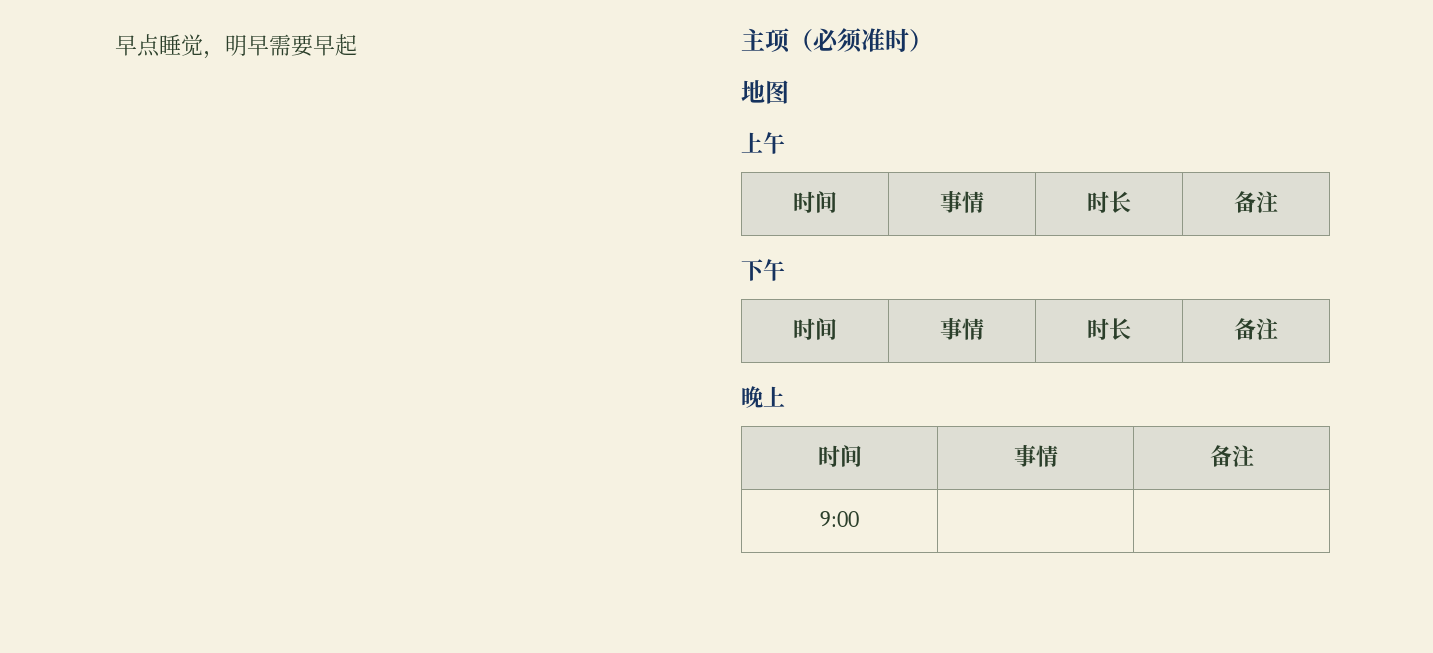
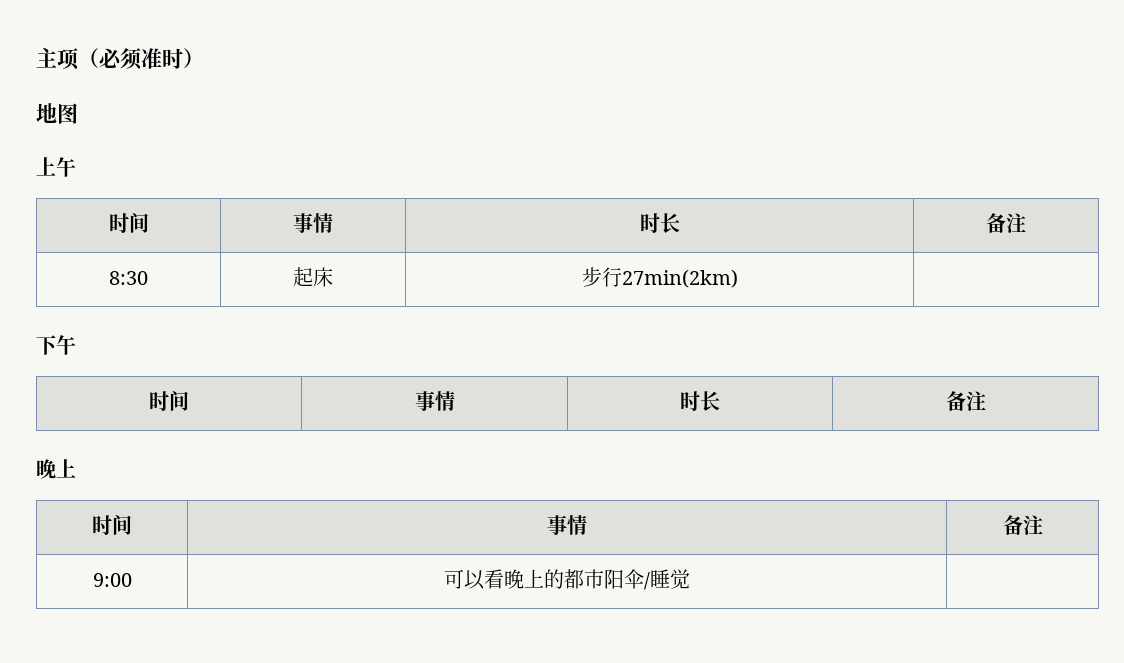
- 早点睡觉，明早需要早起
+ 8:30 | 起床 | 步行27min(2km) |
- 9:00 | |
+ 9:00 | 可以看晚上的都市阳伞/睡觉 |

